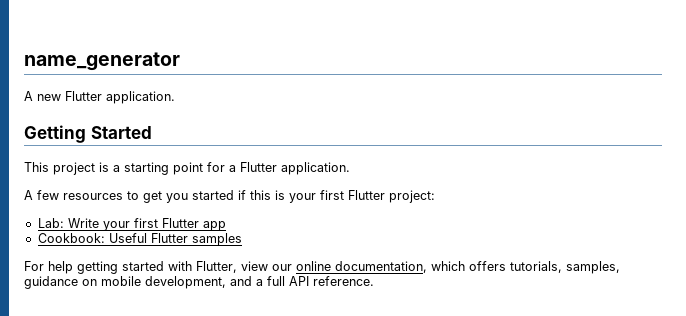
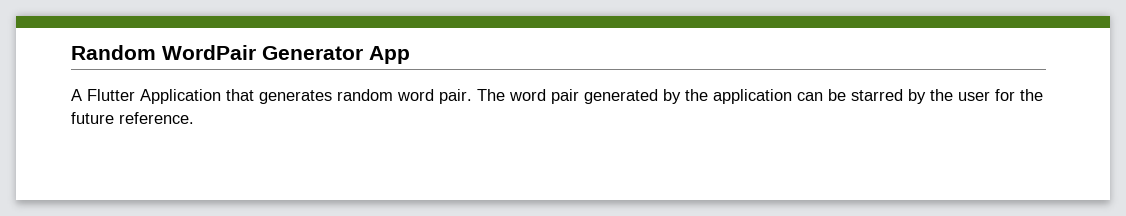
- name_generator
- A new Flutter application.
- Getting Started
- This project is a starting point for a Flutter application.
- A few resources to get you started if this is your first Flutter project:
- Lab: Write your first Flutter app
- Cookbook: Useful Flutter samples
- For help getting started with Flutter, view our online documentation, which offers tutorials, samples, guidance on mobile development, and a full API reference.
+ Random WordPair Generator App
+ A Flutter Application that generates random word pair. The word pair generated by the application can be starred by the user for the future reference.

